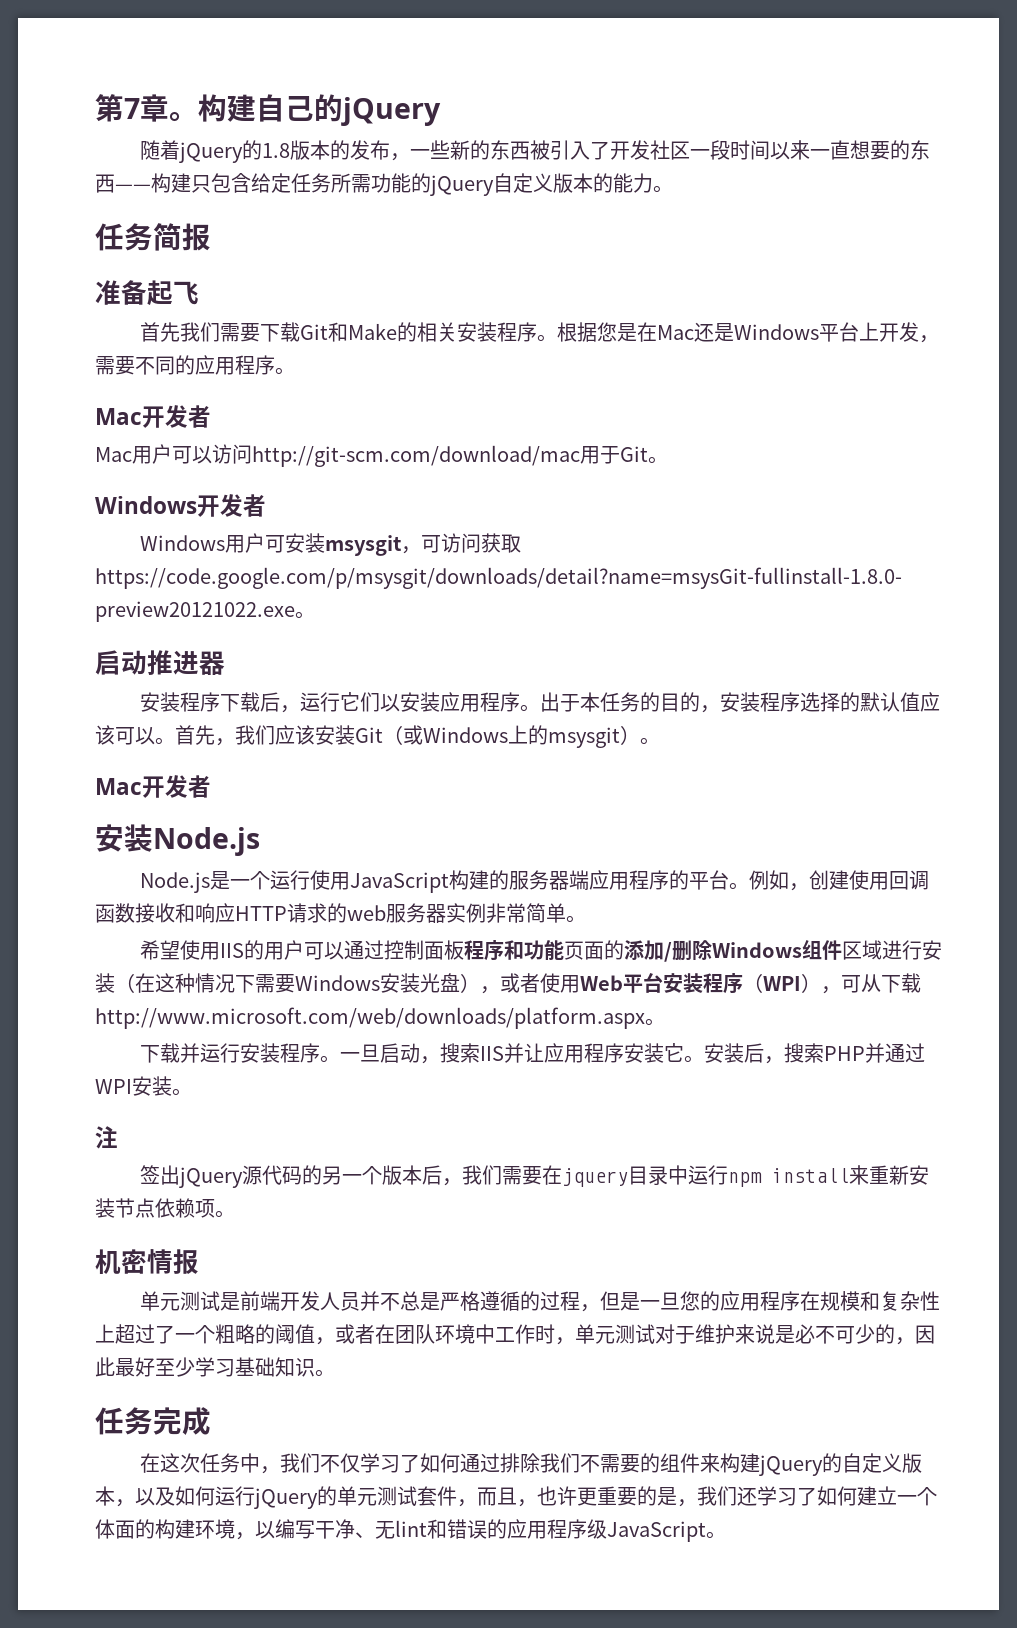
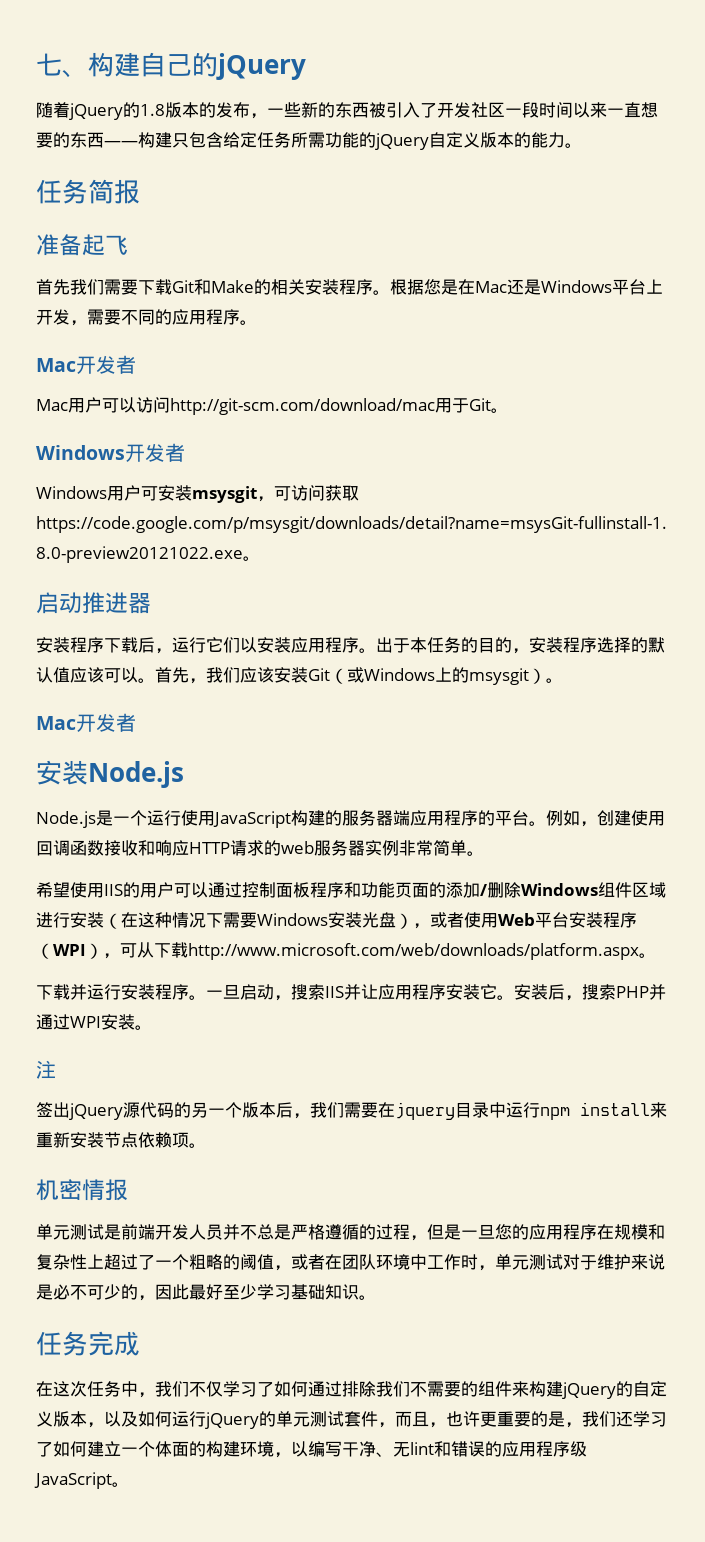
- 第7章。构建自己的jQuery
+ 七、构建自己的jQuery

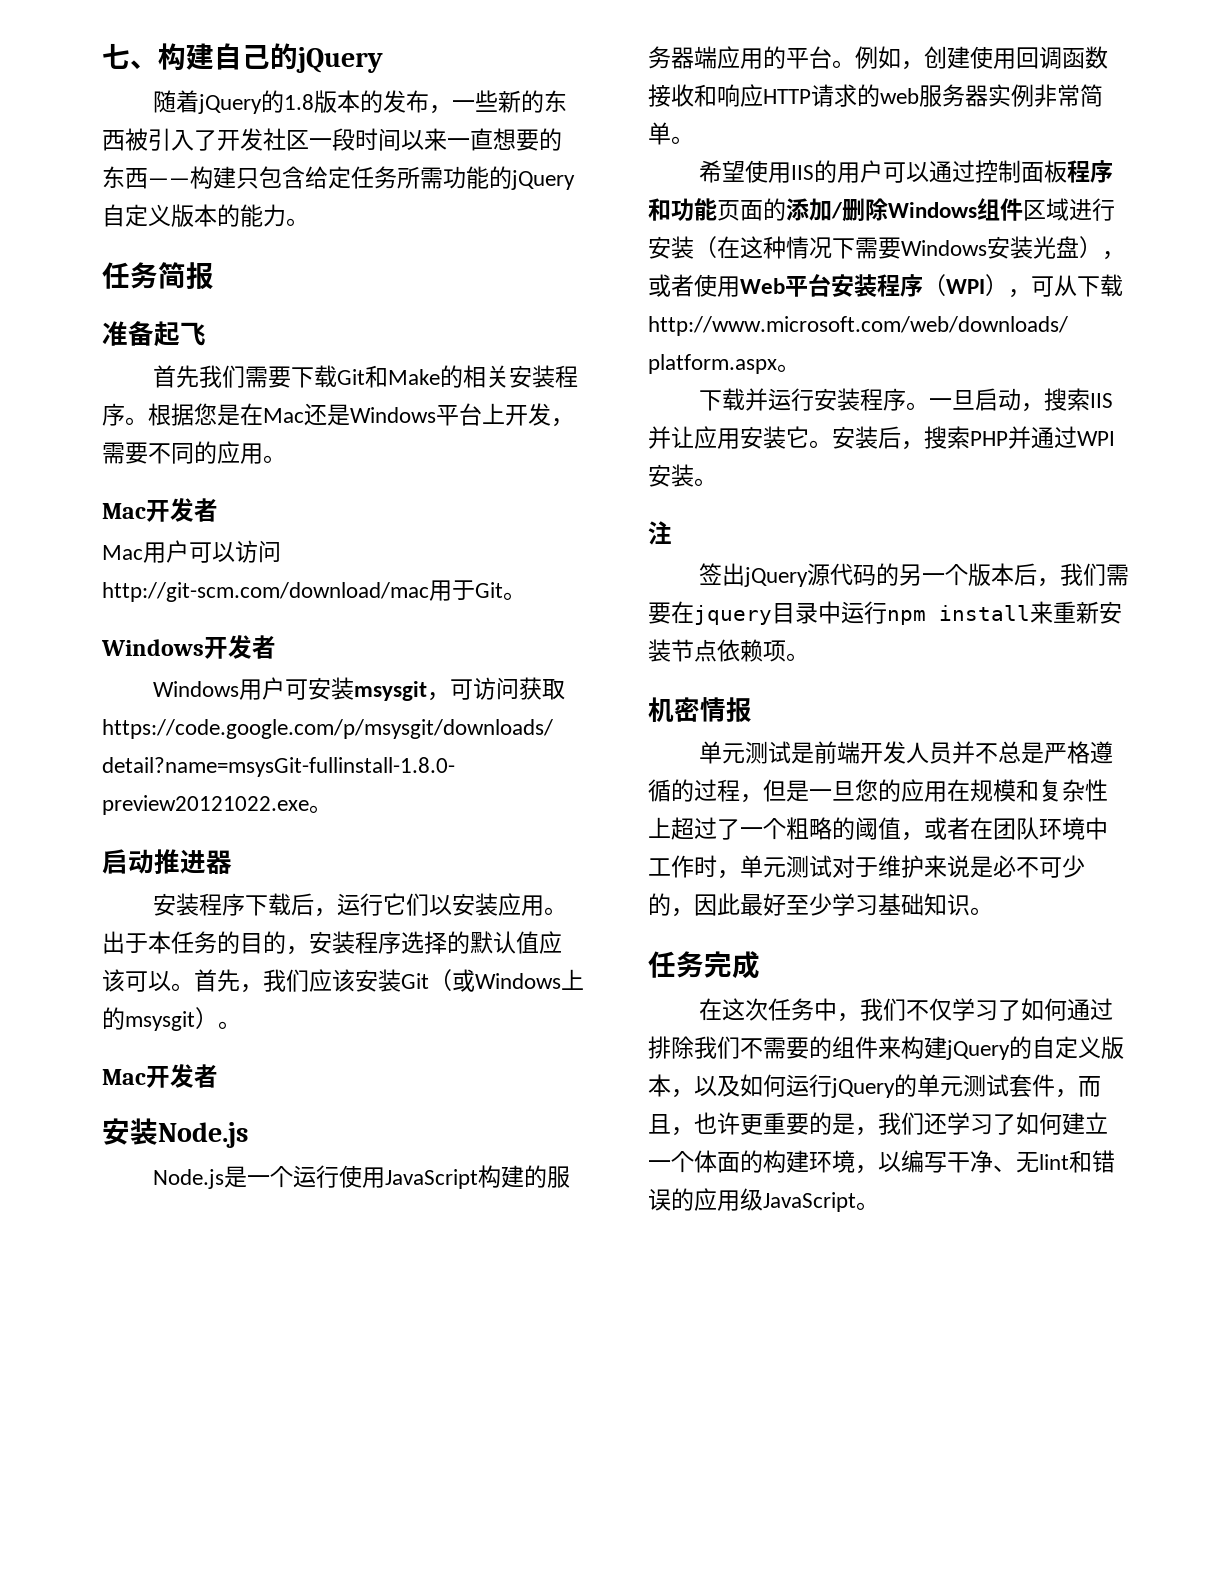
- 根据您是在Mac还是Windows平台上开发，需要不同的应用程序。
+ 根据您是在Mac还是Windows平台上开发，需要不同的应用。
- 安装程序下载后，运行它们以安装应用程序。
+ 安装程序下载后，运行它们以安装应用。
- Node.js是一个运行使用JavaScript构建的服务器端应用程序的平台。
+ Node.js是一个运行使用JavaScript构建的服务器端应用的平台。
- 一旦启动，搜索IIS并让应用程序安装它。
+ 一旦启动，搜索IIS并让应用安装它。
- 单元测试是前端开发人员并不总是严格遵循的过程，但是一旦您的应用程序在规模和复杂性上超过了一个粗略的阈值，或者在团队环境中工作时，单元测试对于维护来说是必不可少的，因此最好至少学习基础知识。
+ 单元测试是前端开发人员并不总是严格遵循的过程，但是一旦您的应用在规模和复杂性上超过了一个粗略的阈值，或者在团队环境中工作时，单元测试对于维护来说是必不可少的，因此最好至少学习基础知识。
- 在这次任务中，我们不仅学习了如何通过排除我们不需要的组件来构建jQuery的自定义版本，以及如何运行jQuery的单元测试套件，而且，也许更重要的是，我们还学习了如何建立一个体面的构建环境，以编写干净、无lint和错误的应用程序级JavaScript。
+ 在这次任务中，我们不仅学习了如何通过排除我们不需要的组件来构建jQuery的自定义版本，以及如何运行jQuery的单元测试套件，而且，也许更重要的是，我们还学习了如何建立一个体面的构建环境，以编写干净、无lint和错误的应用级JavaScript。

